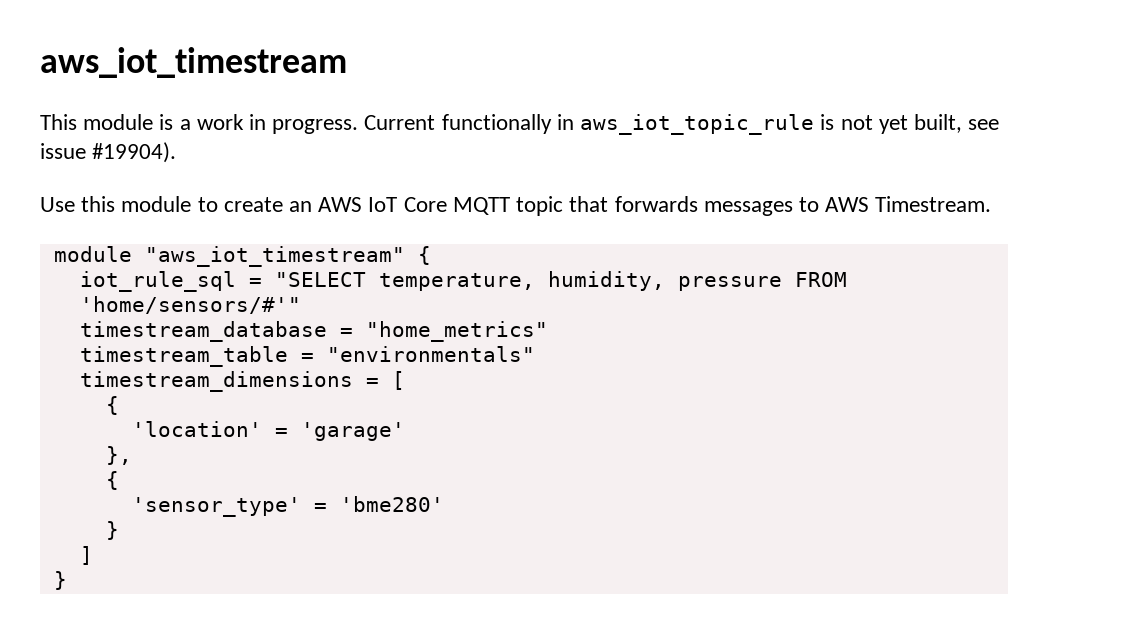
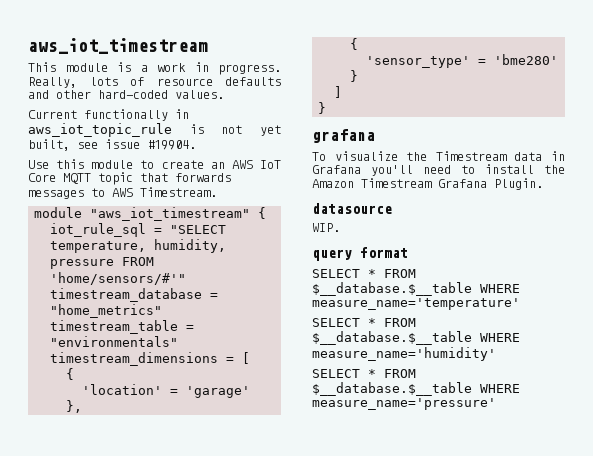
- This module is a work in progress. Current functionally in aws_iot_topic_rule is not yet built, see issue #19904).
+ This module is a work in progress. Really, lots of resource defaults and other hard-coded values.
+ Current functionally in aws_iot_topic_rule is not yet built, see issue #19904.
+ grafana
+ To visualize the Timestream data in Grafana you'll need to install the Amazon Timestream Grafana Plugin.
+ datasource
+ WIP.
+ query format
+ SELECT * FROM $__database.$__table WHERE measure_name='temperature'
+ SELECT * FROM $__database.$__table WHERE measure_name='humidity'
+ SELECT * FROM $__database.$__table WHERE measure_name='pressure'

